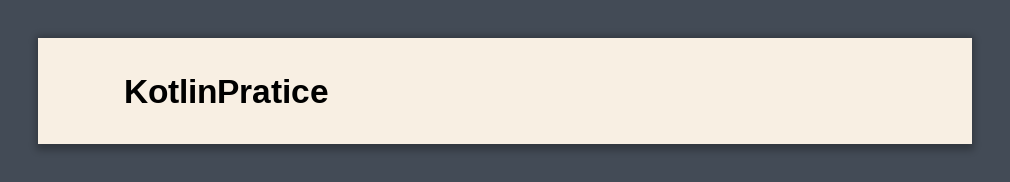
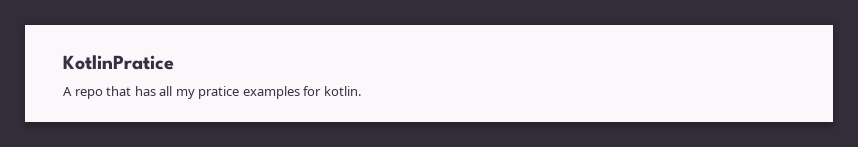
+ A repo that has all my pratice examples for kotlin.

